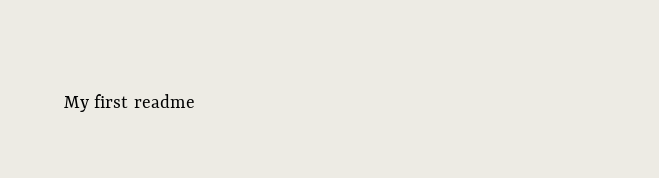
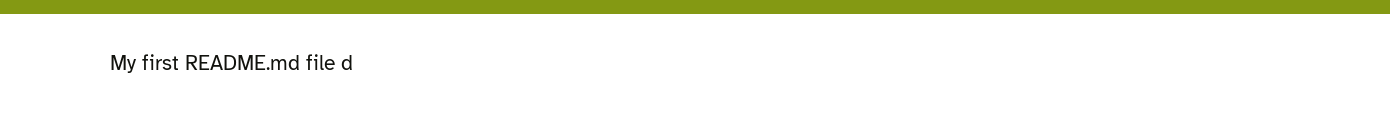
- My first readme
+ My first README.md file d

